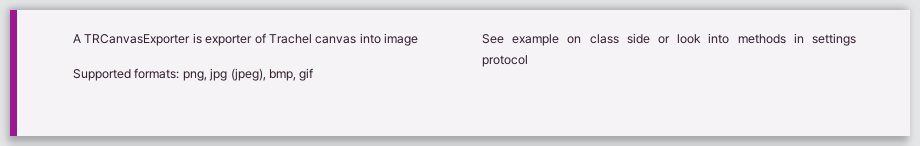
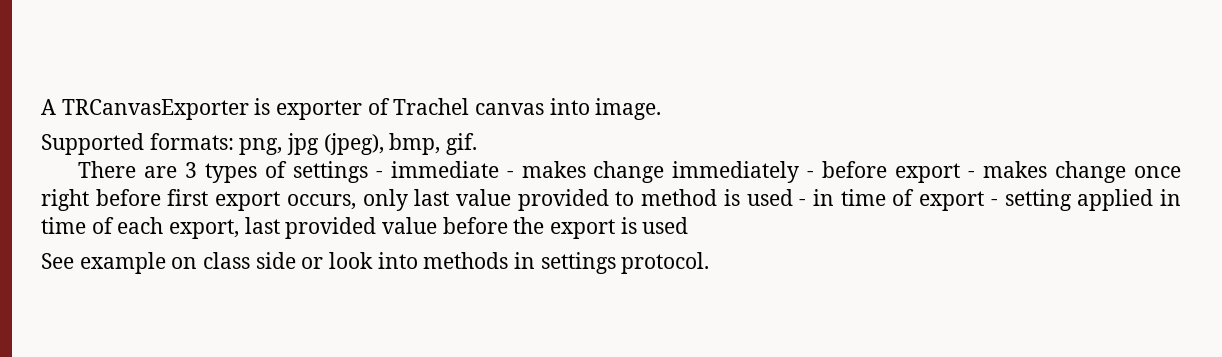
- A TRCanvasExporter is exporter of Trachel canvas into image
+ A TRCanvasExporter is exporter of Trachel canvas into image.
- Supported formats: png, jpg (jpeg), bmp, gif
+ Supported formats: png, jpg (jpeg), bmp, gif.
+ There are 3 types of settings - immediate - makes change immediately - before export - makes change once right before first export occurs, only last value provided to method is used - in time of export - setting applied in time of each export, last provided value before the export is used
- See example on class side or look into methods in settings protocol
+ See example on class side or look into methods in settings protocol.

